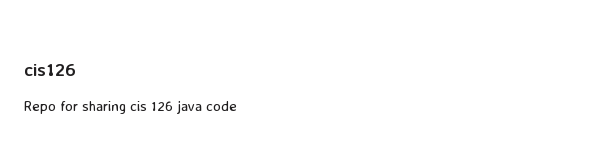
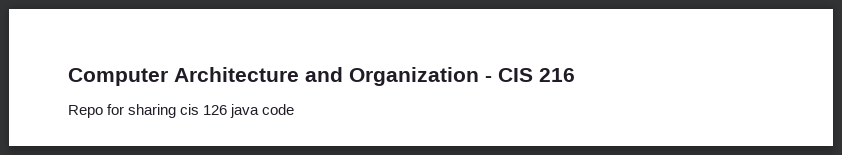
- cis126
+ Computer Architecture and Organization - CIS 216

